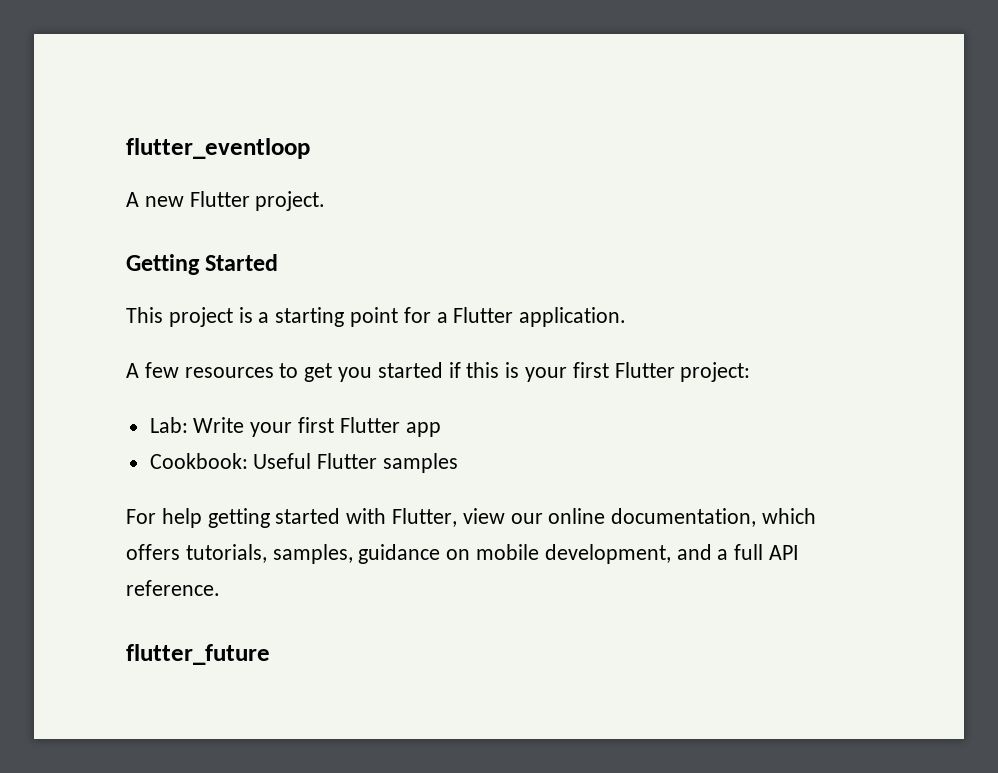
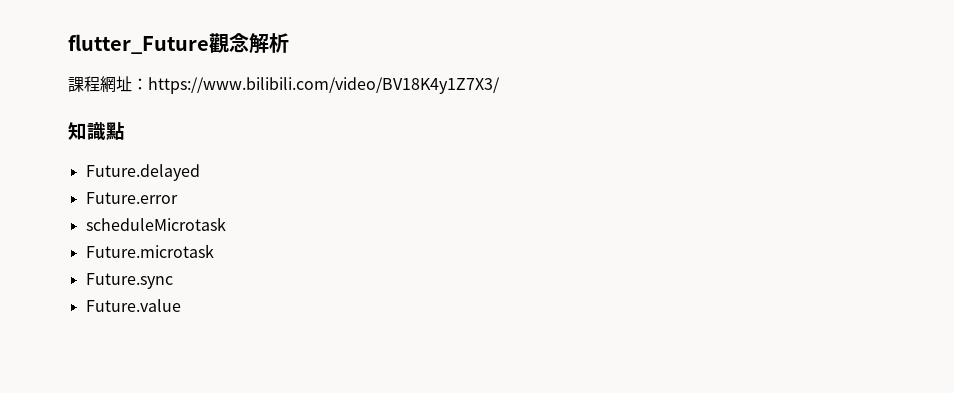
- flutter_eventloop
- A new Flutter project.
- Getting Started
- This project is a starting point for a Flutter application.
- A few resources to get you started if this is your first Flutter project:
- Lab: Write your first Flutter app
- Cookbook: Useful Flutter samples
- For help getting started with Flutter, view our online documentation, which offers tutorials, samples, guidance on mobile development, and a full API reference.
- flutter_future
+ flutter_Future觀念解析
+ 課程網址：https://www.bilibili.com/video/BV18K4y1Z7X3/
+ 知識點
+ Future.delayed
+ Future.error
+ scheduleMicrotask
+ Future.microtask
+ Future.sync
+ Future.value

